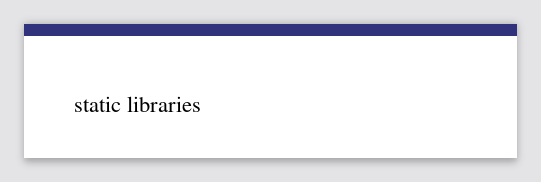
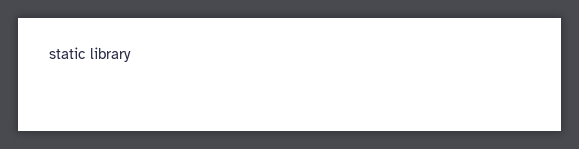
- static libraries
+ static library

